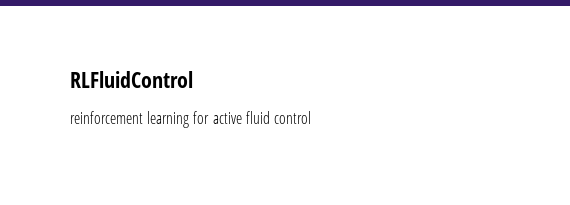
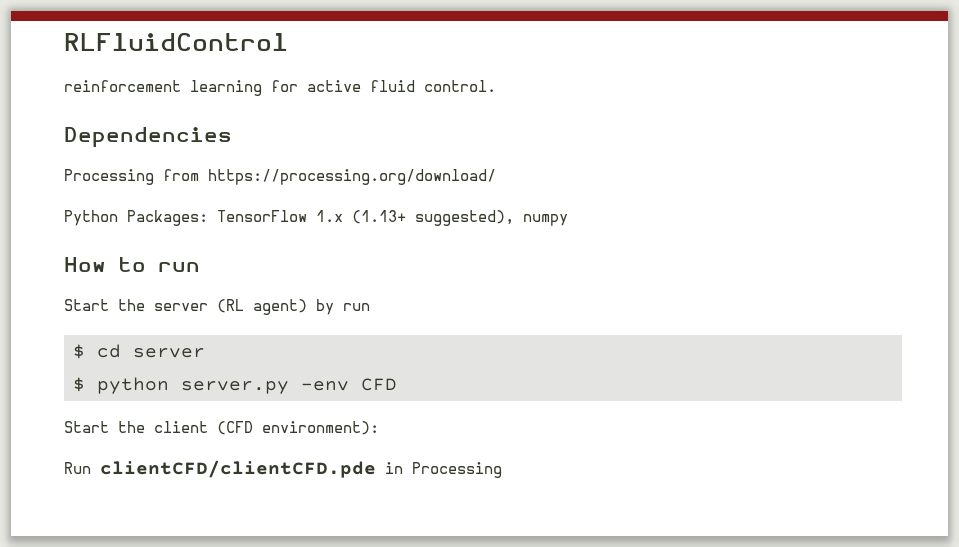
- reinforcement learning for active fluid control
+ reinforcement learning for active fluid control.
+ Dependencies
+ Processing from https://processing.org/download/
+ Python Packages: TensorFlow 1.x (1.13+ suggested), numpy
+ How to run
+ Start the server (RL agent) by run
+ $ cd server
+ $ python server.py -env CFD
+ Start the client (CFD environment):
+ Run clientCFD/clientCFD.pde in Processing

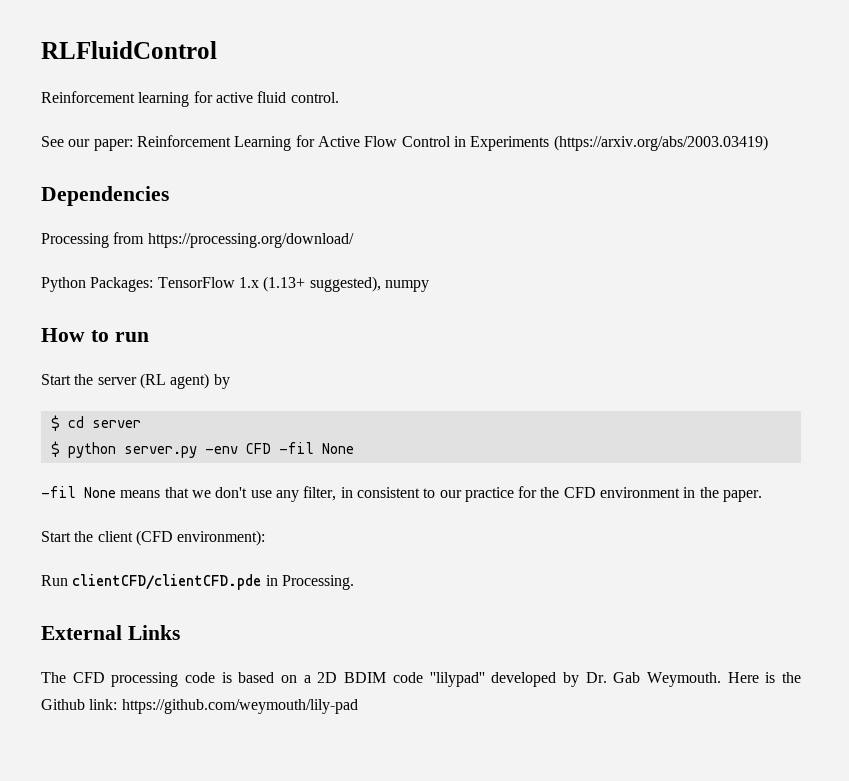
- reinforcement learning for active fluid control.
+ Reinforcement learning for active fluid control.
+ See our paper: Reinforcement Learning for Active Flow Control in Experiments (https://arxiv.org/abs/2003.03419)
- Start the server (RL agent) by run
+ Start the server (RL agent) by
- $ python server.py -env CFD
+ $ python server.py -env CFD -fil None
+ -fil None means that we don't use any filter, in consistent to our practice for the CFD environment in the paper.
- Run clientCFD/clientCFD.pde in Processing
+ Run clientCFD/clientCFD.pde in Processing.
+ External Links
+ The CFD processing code is based on a 2D BDIM code ''lilypad'' developed by Dr. Gab Weymouth. Here is the Github link: https://github.com/weymouth/lily-pad

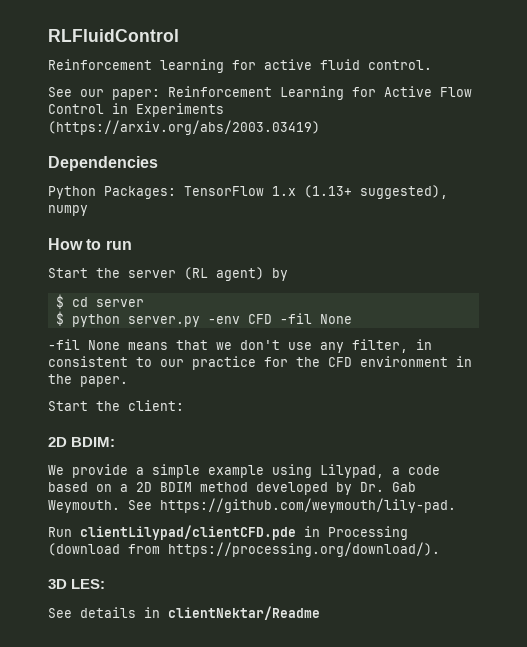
- Processing from https://processing.org/download/
- Start the client (CFD environment):
- Run clientCFD/clientCFD.pde in Processing.
- External Links
- The CFD processing code is based on a 2D BDIM code ''lilypad'' developed by Dr. Gab Weymouth.
+ Start the client:
+ 2D BDIM:
+ We provide a simple example using Lilypad, a code based on a 2D BDIM method developed by Dr. Gab Weymouth.
- Here is the Github link: https://github.com/weymouth/lily-pad
+ See https://github.com/weymouth/lily-pad.
+ Run clientLilypad/clientCFD.pde in Processing (download from https://processing.org/download/).
+ 3D LES:
+ See details in clientNektar/Readme

